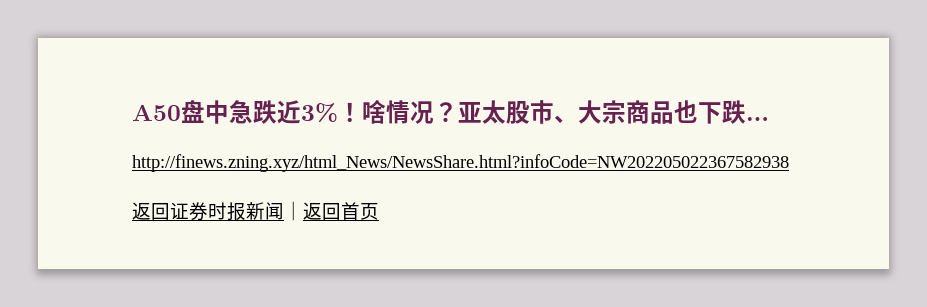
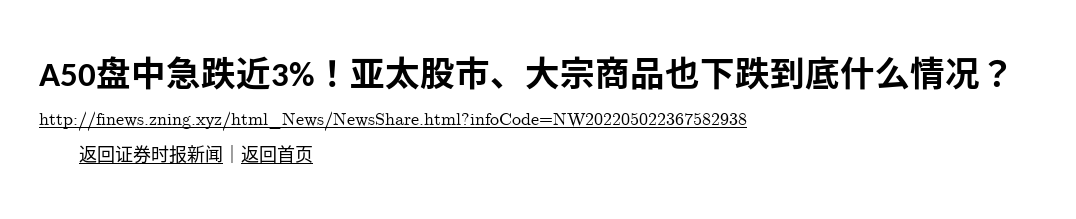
- 啥情况？
- 亚太股市、大宗商品也下跌…
+ 亚太股市、大宗商品也下跌到底什么情况？

